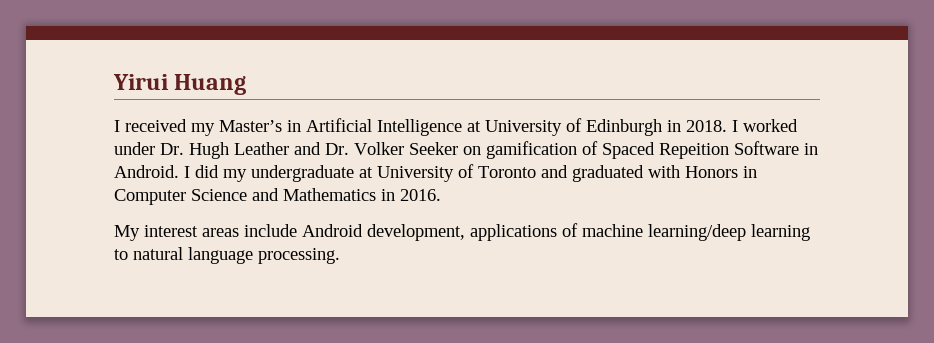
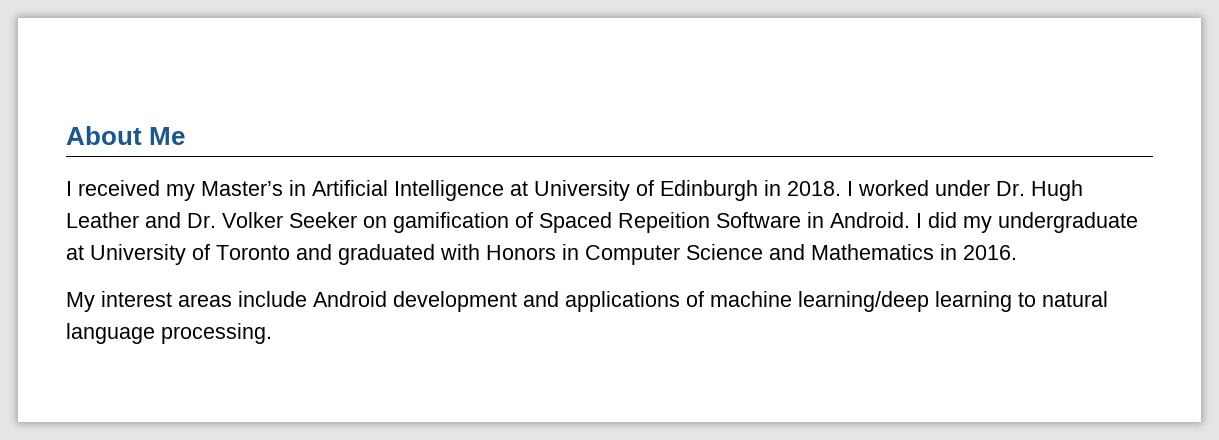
- Yirui Huang
+ About Me
- My interest areas include Android development, applications of machine learning/deep learning to natural language processing.
+ My interest areas include Android development and applications of machine learning/deep learning to natural language processing.

